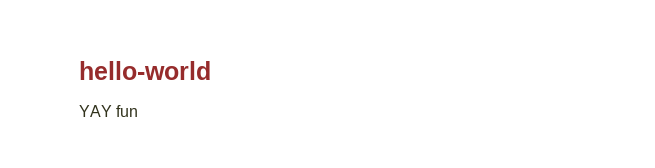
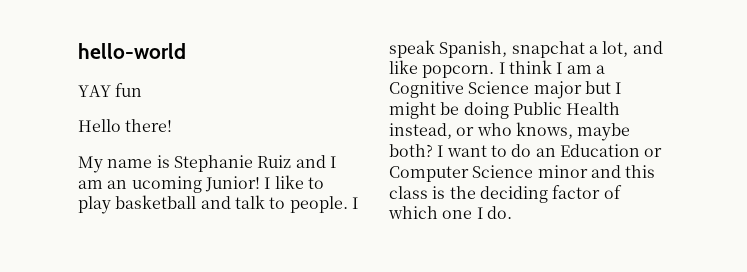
+ Hello there!
+ My name is Stephanie Ruiz and I am an ucoming Junior! I like to play basketball and talk to people. I speak Spanish, snapchat a lot, and like popcorn. I think I am a Cognitive Science major but I might be doing Public Health instead, or who knows, maybe both? I want to do an Education or Computer Science minor and this class is the deciding factor of which one I do.

